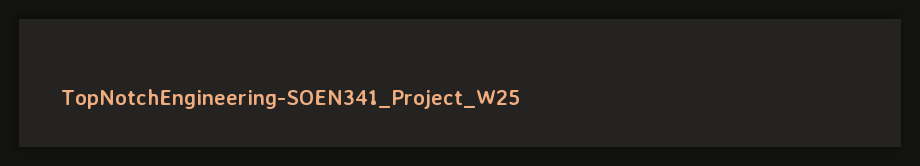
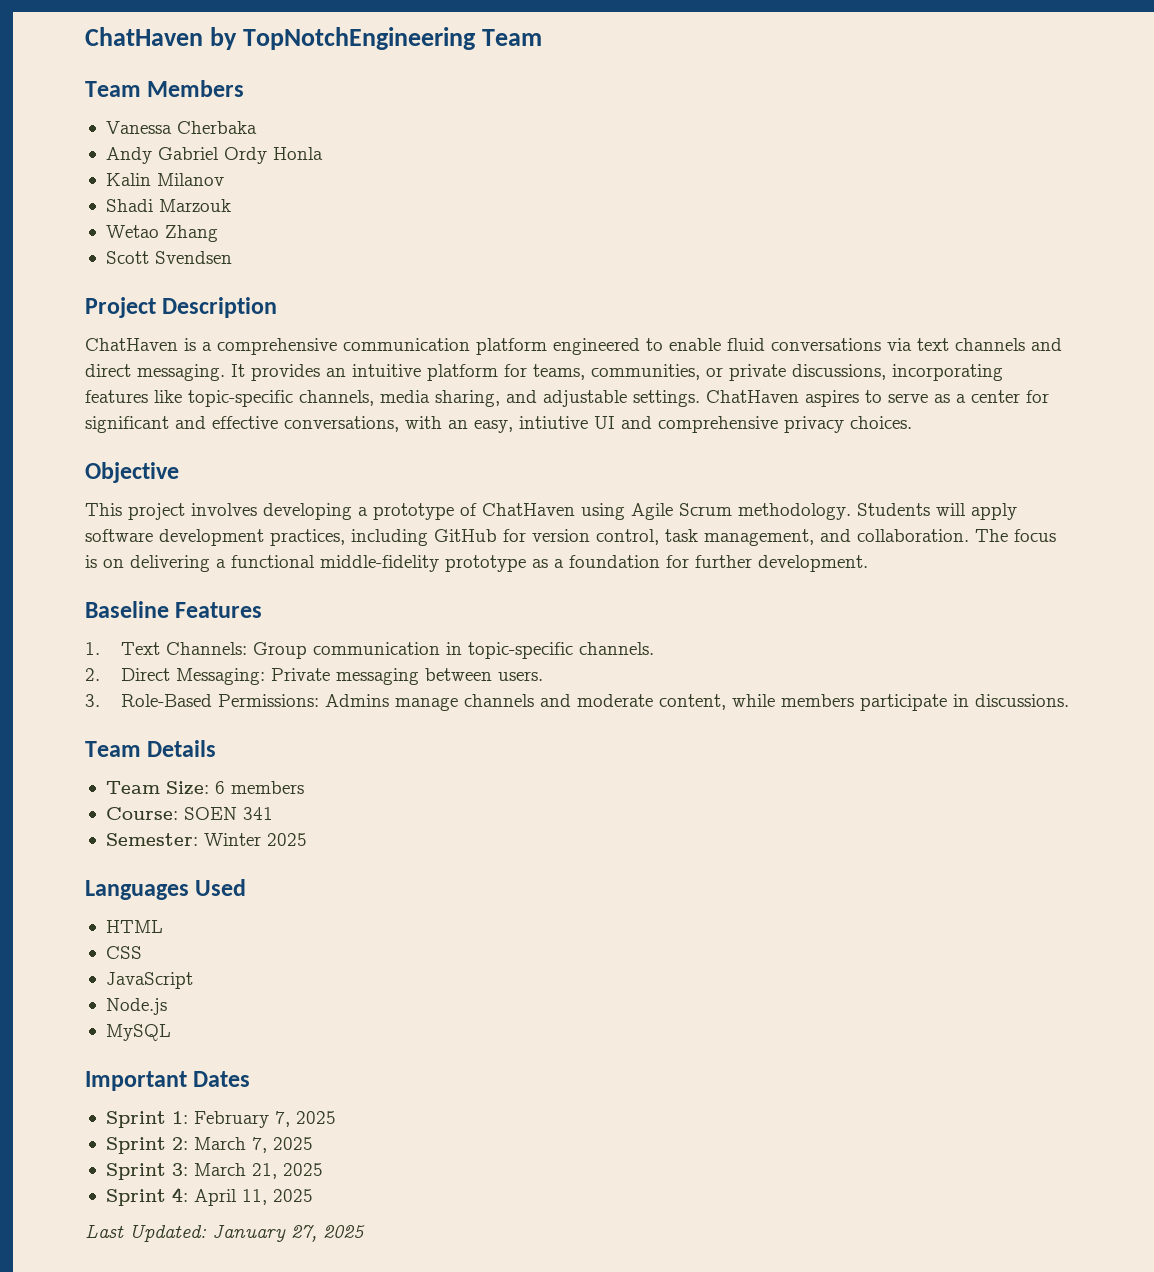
- TopNotchEngineering-SOEN341_Project_W25
+ ChatHaven by TopNotchEngineering Team
+ Team Members
+ Vanessa Cherbaka
+ Andy Gabriel Ordy Honla
+ Kalin Milanov
+ Shadi Marzouk
+ Wetao Zhang
+ Scott Svendsen
+ Project Description
+ ChatHaven is a comprehensive communication platform engineered to enable fluid conversations via text channels and direct messaging. It provides an intuitive platform for teams, communities, or private discussions, incorporating features like topic-specific channels, media sharing, and adjustable settings. ChatHaven aspires to serve as a center for significant and effective conversations, with an easy, intiutive UI and comprehensive privacy choices.
+ Objective
+ This project involves developing a prototype of ChatHaven using Agile Scrum methodology. Students will apply software development practices, including GitHub for version control, task management, and collaboration. The focus is on delivering a functional middle-fidelity prototype as a foundation for further development.
+ Baseline Features
+ 1. Text Channels: Group communication in topic-specific channels.
+ 2. Direct Messaging: Private messaging between users.
+ 3. Role-Based Permissions: Admins manage channels and moderate content, while members participate in discussions.
+ Team Details
+ Team Size: 6 members
+ Course: SOEN 341
+ Semester: Winter 2025
+ Languages Used
+ HTML
+ CSS
+ JavaScript
+ Node.js
+ MySQL
+ Important Dates
+ Sprint 1: February 7, 2025
+ Sprint 2: March 7, 2025
+ Sprint 3: March 21, 2025
+ Sprint 4: April 11, 2025
+ Last Updated: January 27, 2025

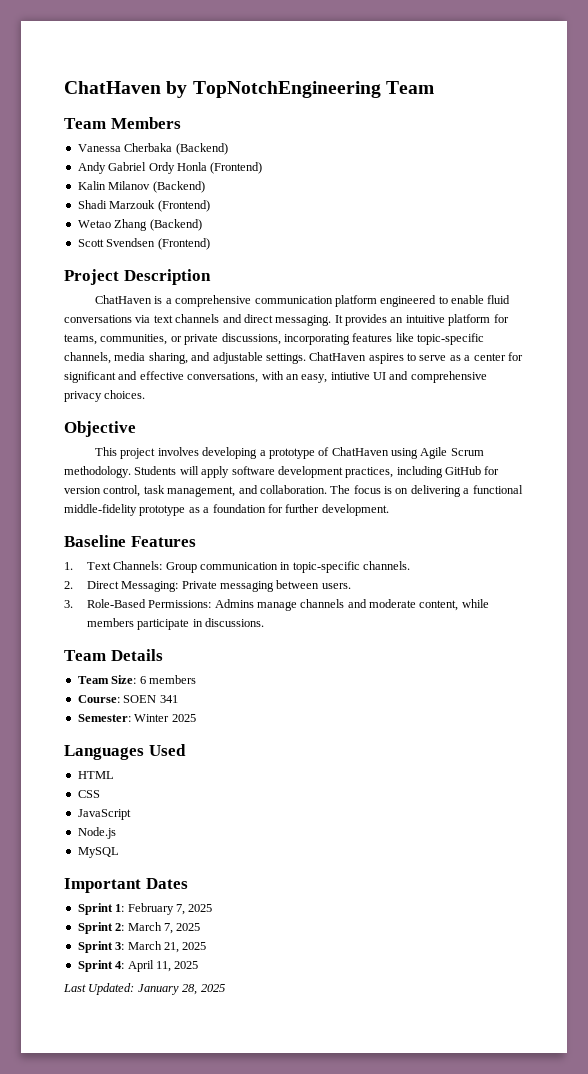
- Vanessa Cherbaka
+ Vanessa Cherbaka (Backend)
- Andy Gabriel Ordy Honla
+ Andy Gabriel Ordy Honla (Frontend)
- Kalin Milanov
+ Kalin Milanov (Backend)
- Shadi Marzouk
+ Shadi Marzouk (Frontend)
- Wetao Zhang
+ Wetao Zhang (Backend)
- Scott Svendsen
+ Scott Svendsen (Frontend)
- Last Updated: January 27, 2025
+ Last Updated: January 28, 2025

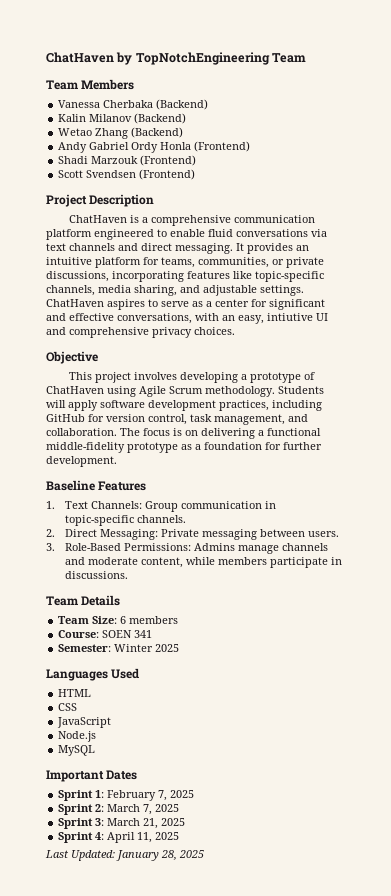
+ Kalin Milanov (Backend)
+ Wetao Zhang (Backend)
- Kalin Milanov (Backend)
- Wetao Zhang (Backend)

